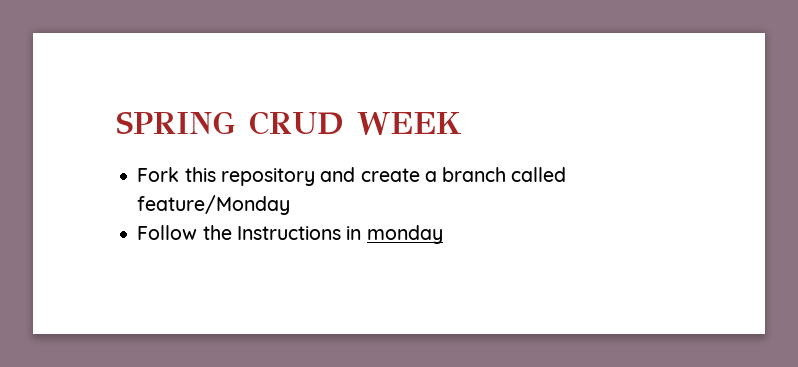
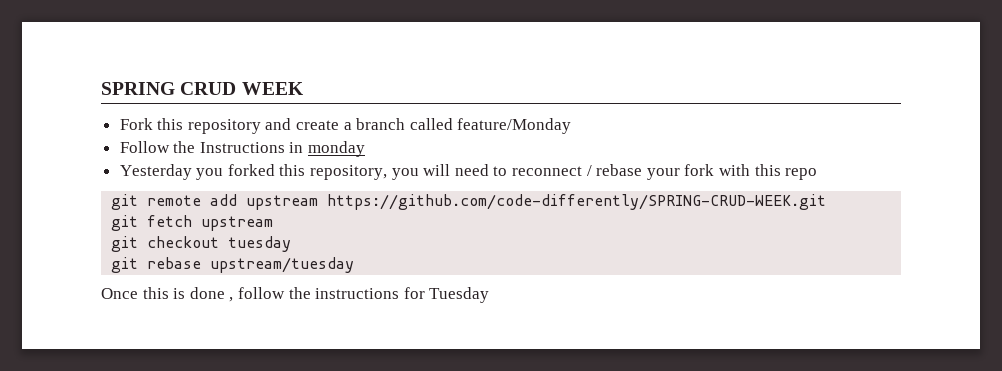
+ Yesterday you forked this repository, you will need to reconnect / rebase your fork with this repo
+ git remote add upstream https://github.com/code-differently/SPRING-CRUD-WEEK.git
+ git fetch upstream
+ git checkout tuesday
+ git rebase upstream/tuesday
+ Once this is done , follow the instructions for Tuesday

